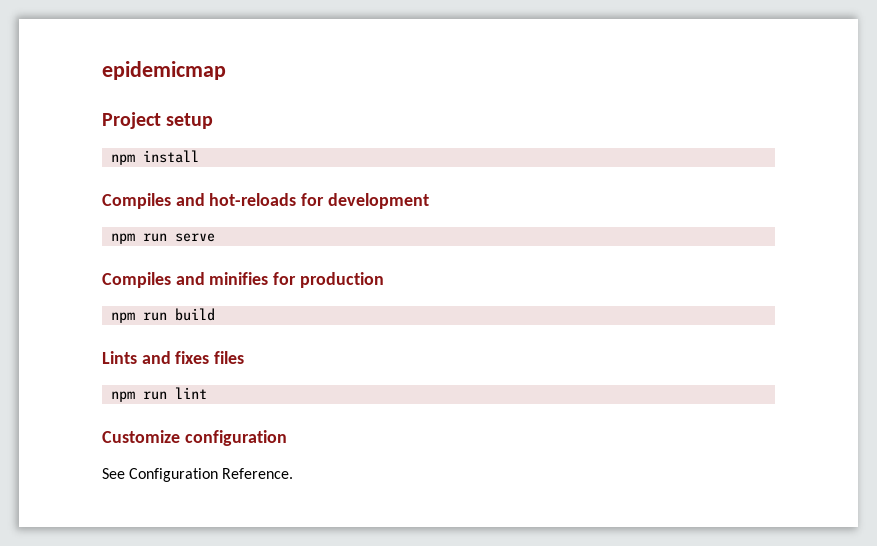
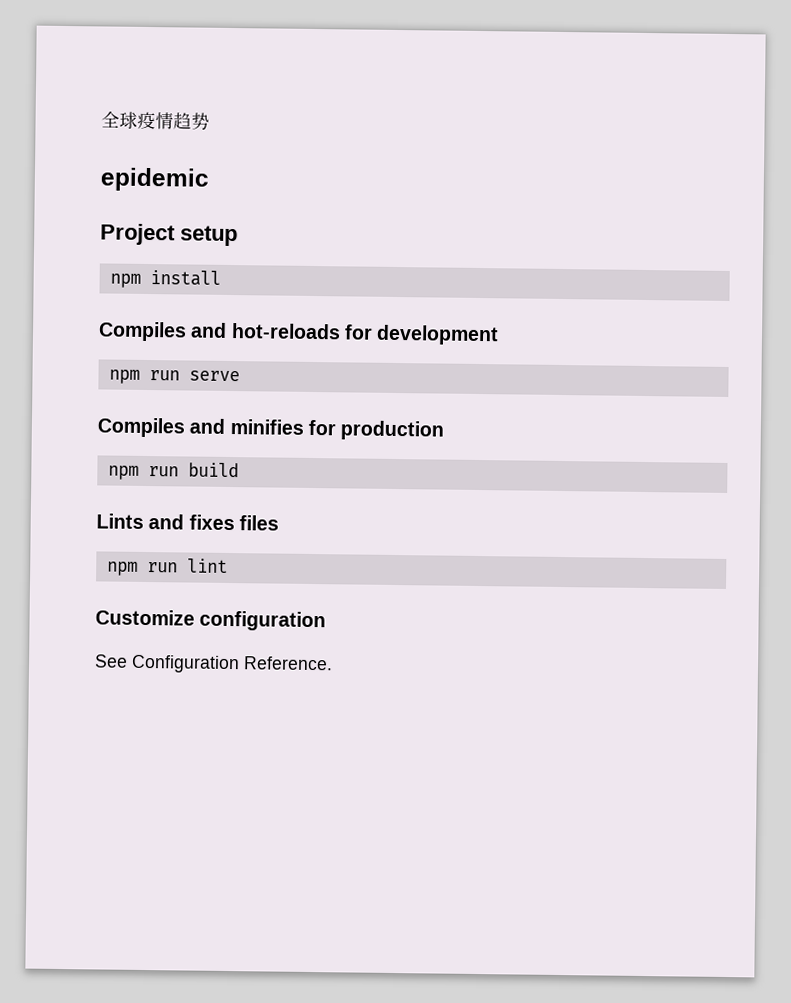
- epidemicmap
+ 全球疫情趋势
+ epidemic

